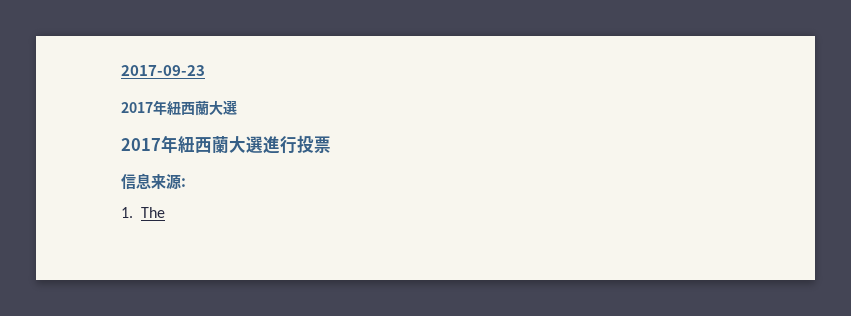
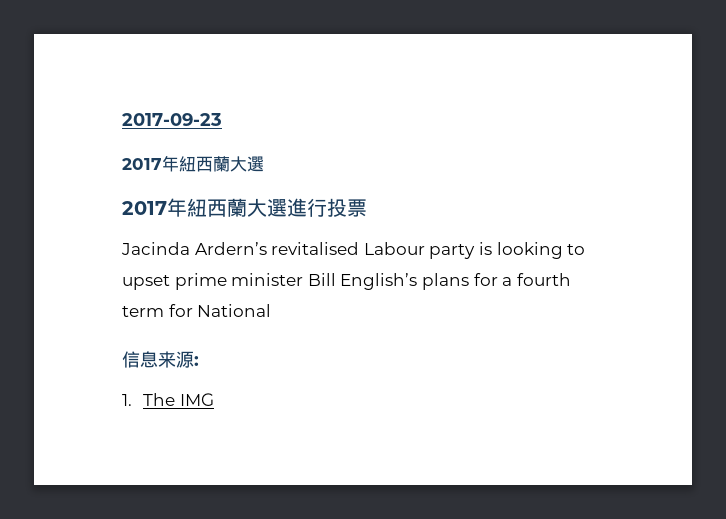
+ Jacinda Ardern’s revitalised Labour party is looking to upset prime minister Bill English’s plans for a fourth term for National
- 1. The
+ 1. The IMG

